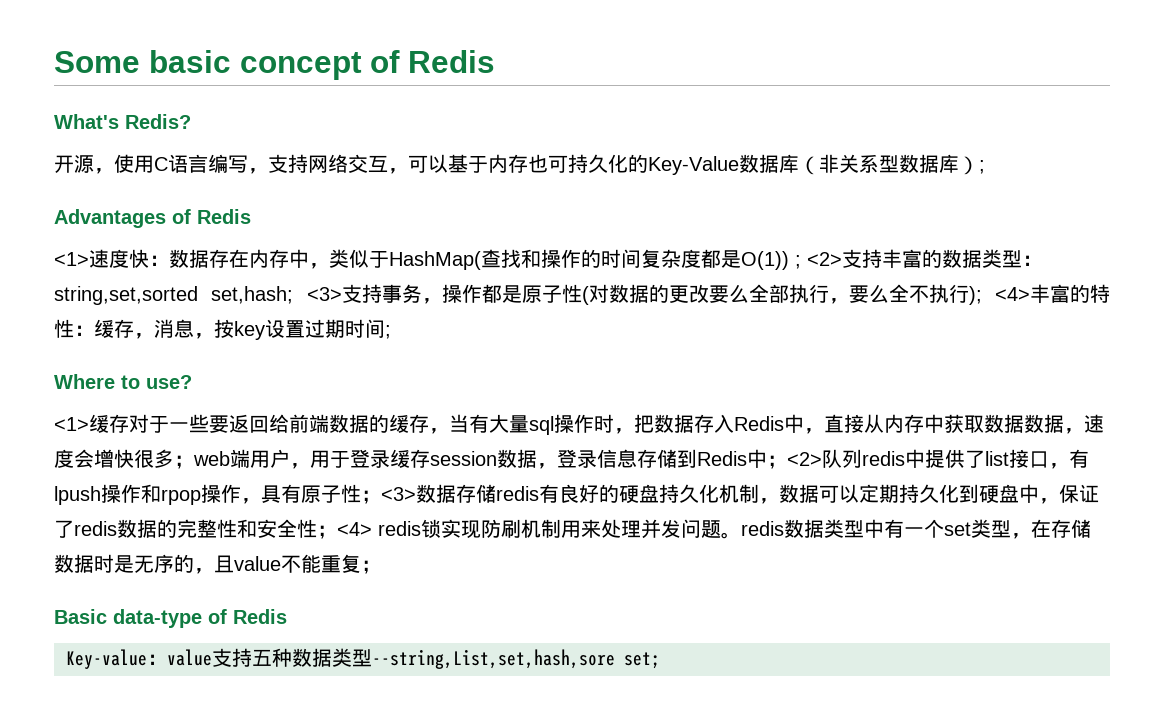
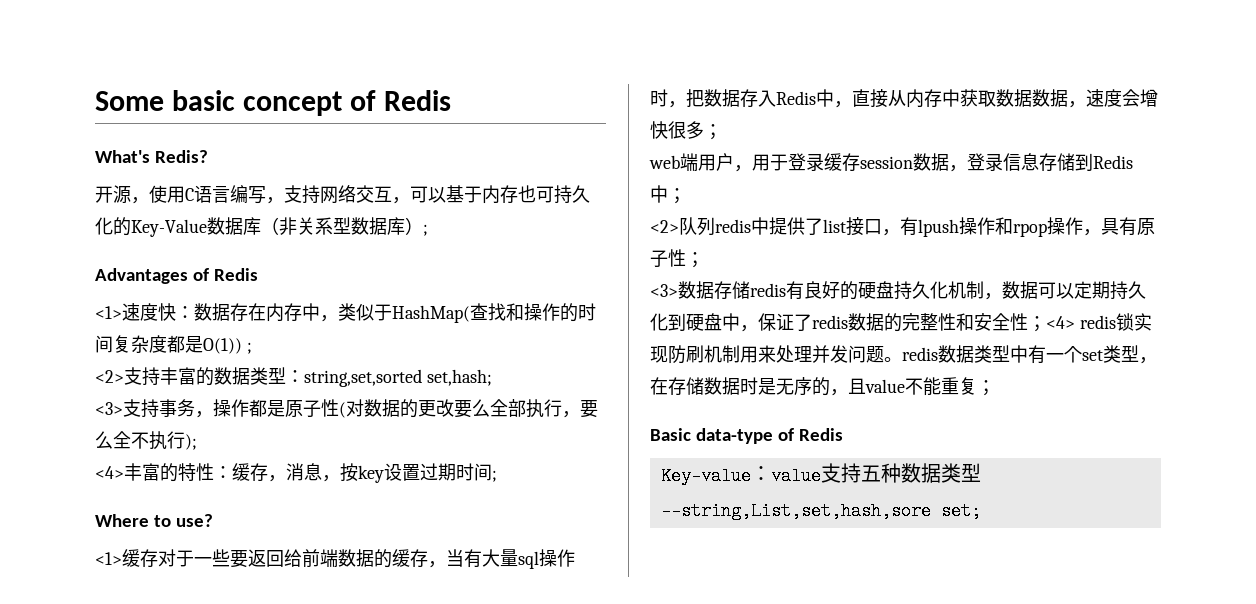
- <1>速度快：数据存在内存中，类似于HashMap(查找和操作的时间复杂度都是O(1)) ; <2>支持丰富的数据类型：string,set,sorted set,hash; <3>支持事务，操作都是原子性(对数据的更改要么全部执行，要么全不执行); <4>丰富的特性：缓存，消息，按key设置过期时间;
+ <1>速度快：数据存在内存中，类似于HashMap(查找和操作的时间复杂度都是O(1)) ;
+ <2>支持丰富的数据类型：string,set,sorted set,hash;
+ <3>支持事务，操作都是原子性(对数据的更改要么全部执行，要么全不执行);
+ <4>丰富的特性：缓存，消息，按key设置过期时间;
- <1>缓存对于一些要返回给前端数据的缓存，当有大量sql操作时，把数据存入Redis中，直接从内存中获取数据数据，速度会增快很多；web端用户，用于登录缓存session数据，登录信息存储到Redis中；<2>队列redis中提供了list接口，有lpush操作和rpop操作，具有原子性；<3>数据存储redis有良好的硬盘持久化机制，数据可以定期持久化到硬盘中，保证了redis数据的完整性和安全性；
+ <1>缓存对于一些要返回给前端数据的缓存，当有大量sql操作时，把数据存入Redis中，直接从内存中获取数据数据，速度会增快很多；
+ web端用户，用于登录缓存session数据，登录信息存储到Redis中；
+ <2>队列redis中提供了list接口，有lpush操作和rpop操作，具有原子性；
+ <3>数据存储redis有良好的硬盘持久化机制，数据可以定期持久化到硬盘中，保证了redis数据的完整性和安全性；

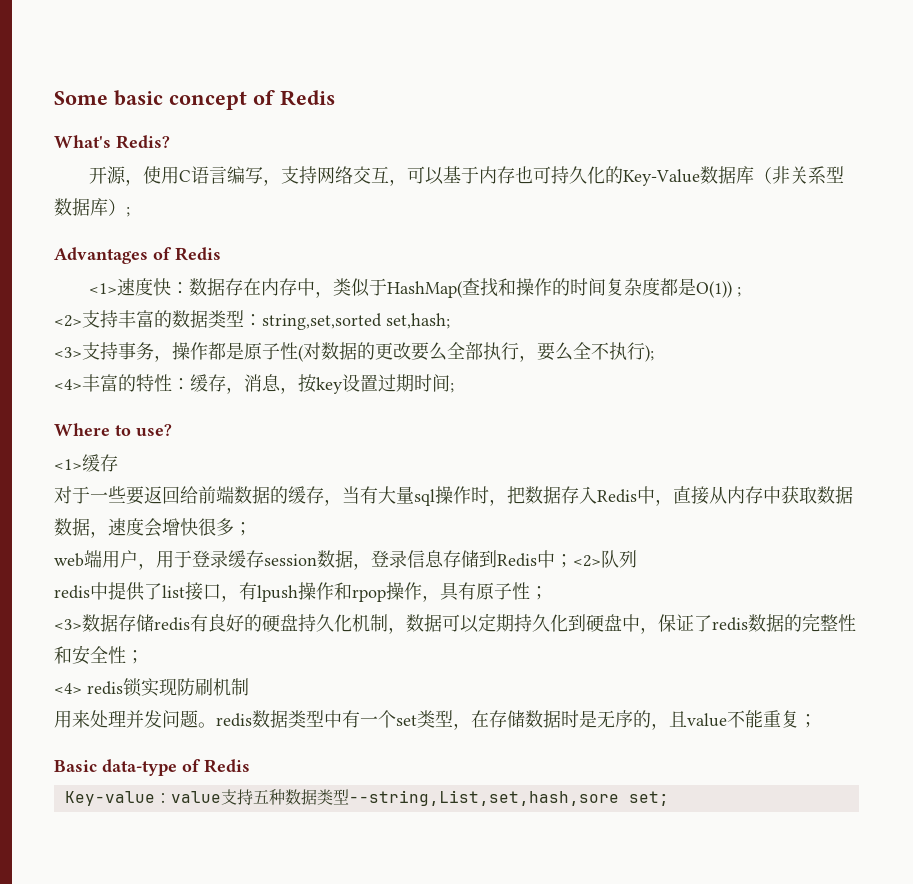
- <1>缓存对于一些要返回给前端数据的缓存，当有大量sql操作时，把数据存入Redis中，直接从内存中获取数据数据，速度会增快很多；
+ <1>缓存
+ 对于一些要返回给前端数据的缓存，当有大量sql操作时，把数据存入Redis中，直接从内存中获取数据数据，速度会增快很多；
- web端用户，用于登录缓存session数据，登录信息存储到Redis中；
- <2>队列redis中提供了list接口，有lpush操作和rpop操作，具有原子性；
+ web端用户，用于登录缓存session数据，登录信息存储到Redis中；<2>队列
+ redis中提供了list接口，有lpush操作和rpop操作，具有原子性；
- <3>数据存储redis有良好的硬盘持久化机制，数据可以定期持久化到硬盘中，保证了redis数据的完整性和安全性；<4> redis锁实现防刷机制用来处理并发问题。redis数据类型中有一个set类型，在存储数据时是无序的，且value不能重复；
+ <3>数据存储redis有良好的硬盘持久化机制，数据可以定期持久化到硬盘中，保证了redis数据的完整性和安全性；
+ <4> redis锁实现防刷机制
+ 用来处理并发问题。redis数据类型中有一个set类型，在存储数据时是无序的，且value不能重复；

